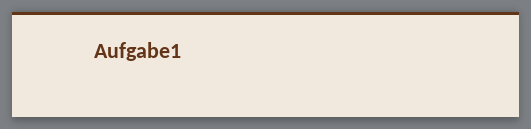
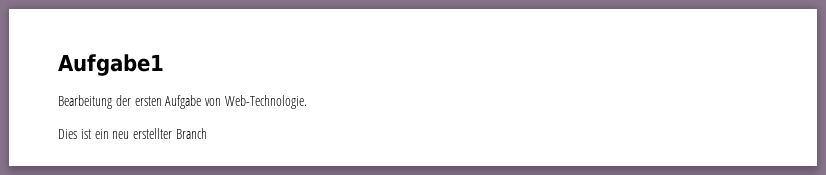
+ Bearbeitung der ersten Aufgabe von Web-Technologie.
+ Dies ist ein neu erstellter Branch

